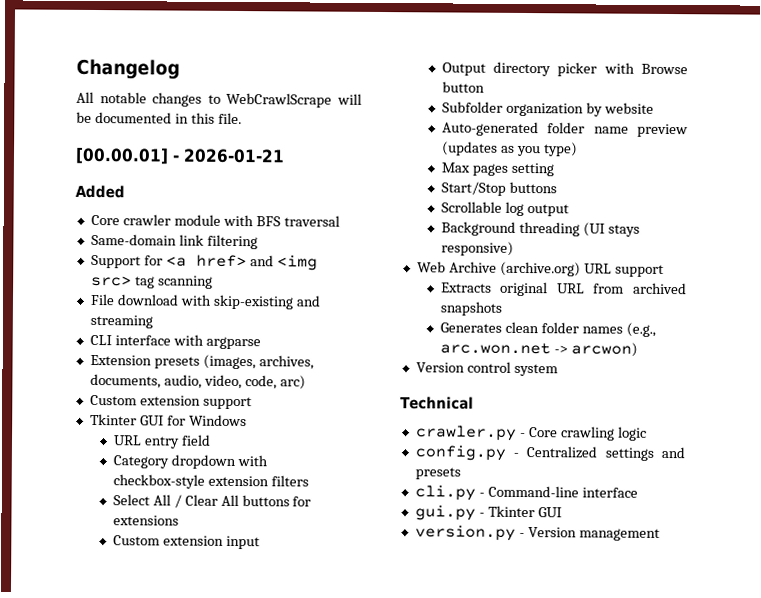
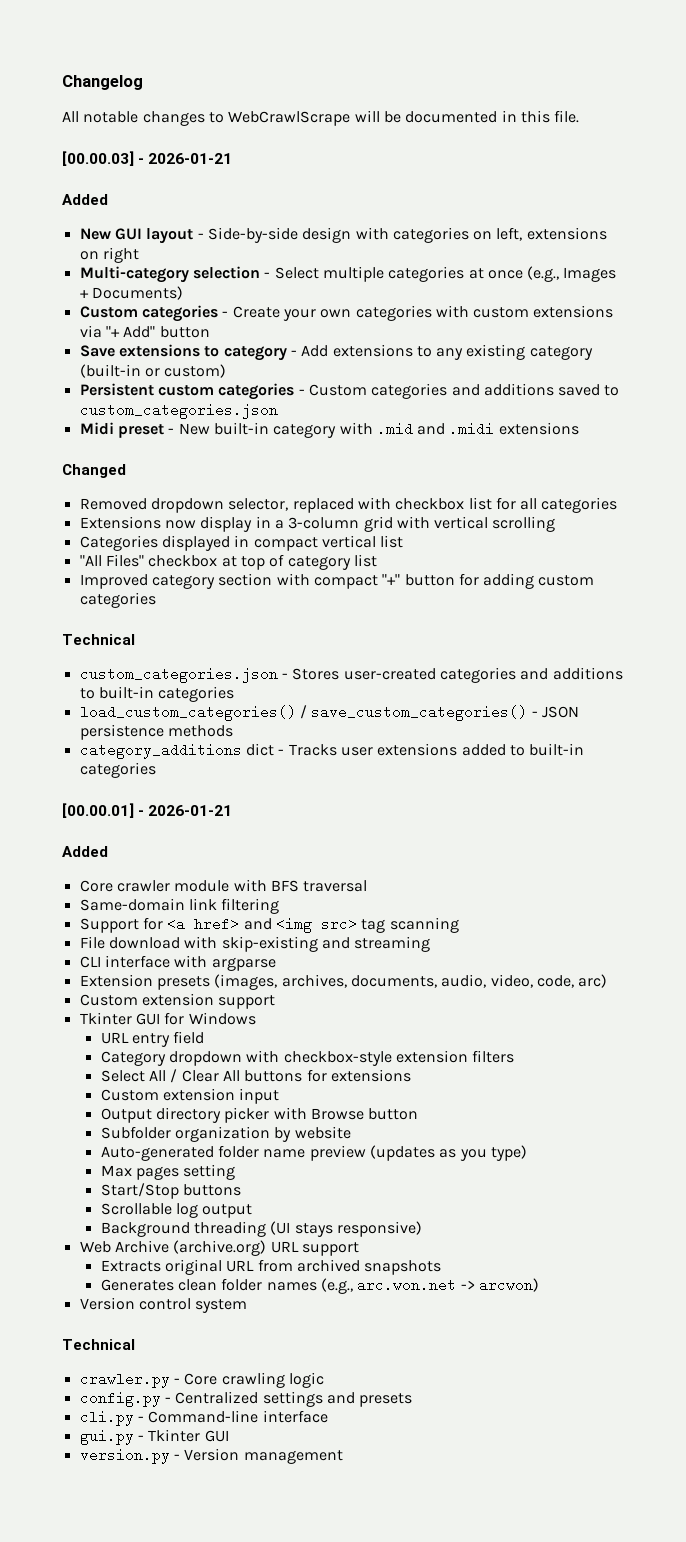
+ [00.00.03] - 2026-01-21
+ Added
+ New GUI layout - Side-by-side design with categories on left, extensions on right
+ Multi-category selection - Select multiple categories at once (e.g., Images + Documents)
+ Custom categories - Create your own categories with custom extensions via "+ Add" button
+ Save extensions to category - Add extensions to any existing category (built-in or custom)
+ Persistent custom categories - Custom categories and additions saved to custom_categories.json
+ Midi preset - New built-in category with .mid and .midi extensions
+ Changed
+ Removed dropdown selector, replaced with checkbox list for all categories
+ Extensions now display in a 3-column grid with vertical scrolling
+ Categories displayed in compact vertical list
+ "All Files" checkbox at top of category list
+ Improved category section with compact "+" button for adding custom categories
+ Technical
+ custom_categories.json - Stores user-created categories and additions to built-in categories
+ load_custom_categories() / save_custom_categories() - JSON persistence methods
+ category_additions dict - Tracks user extensions added to built-in categories

